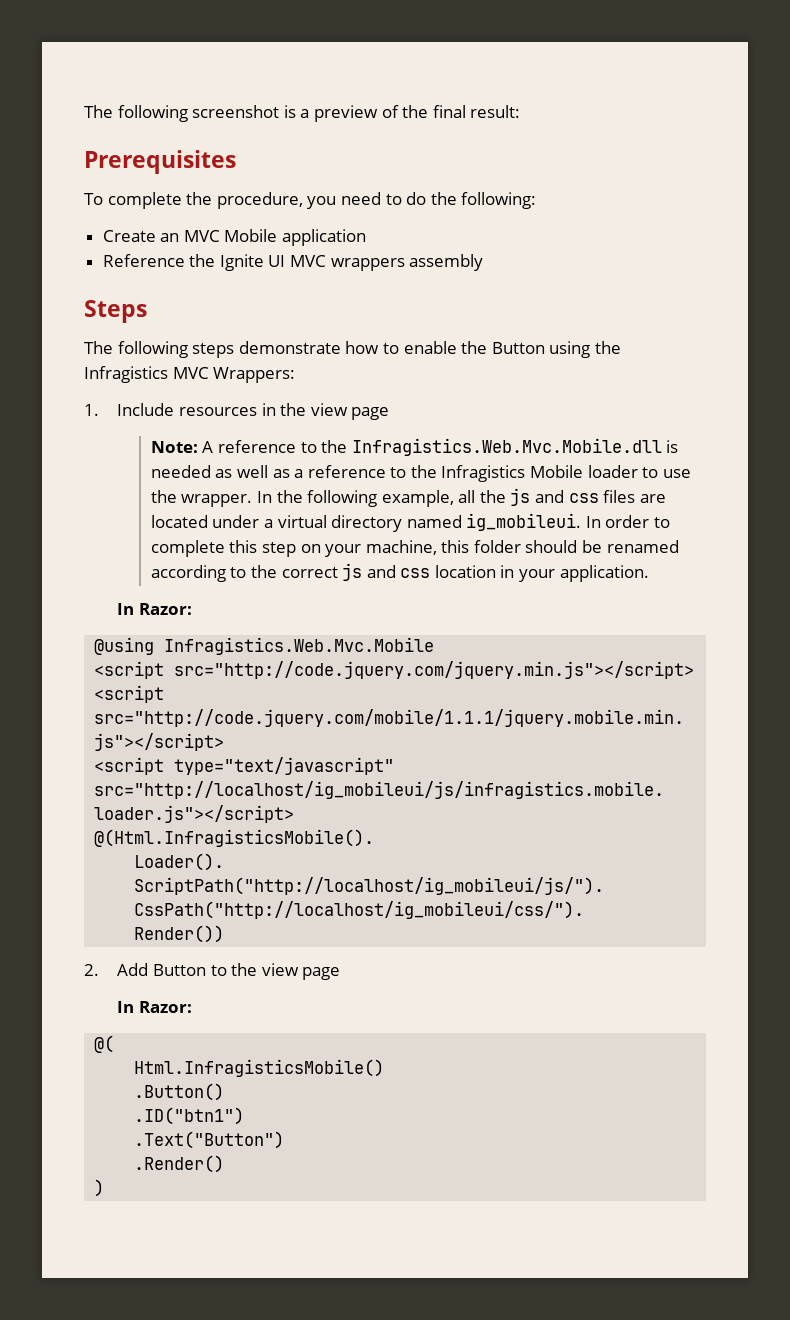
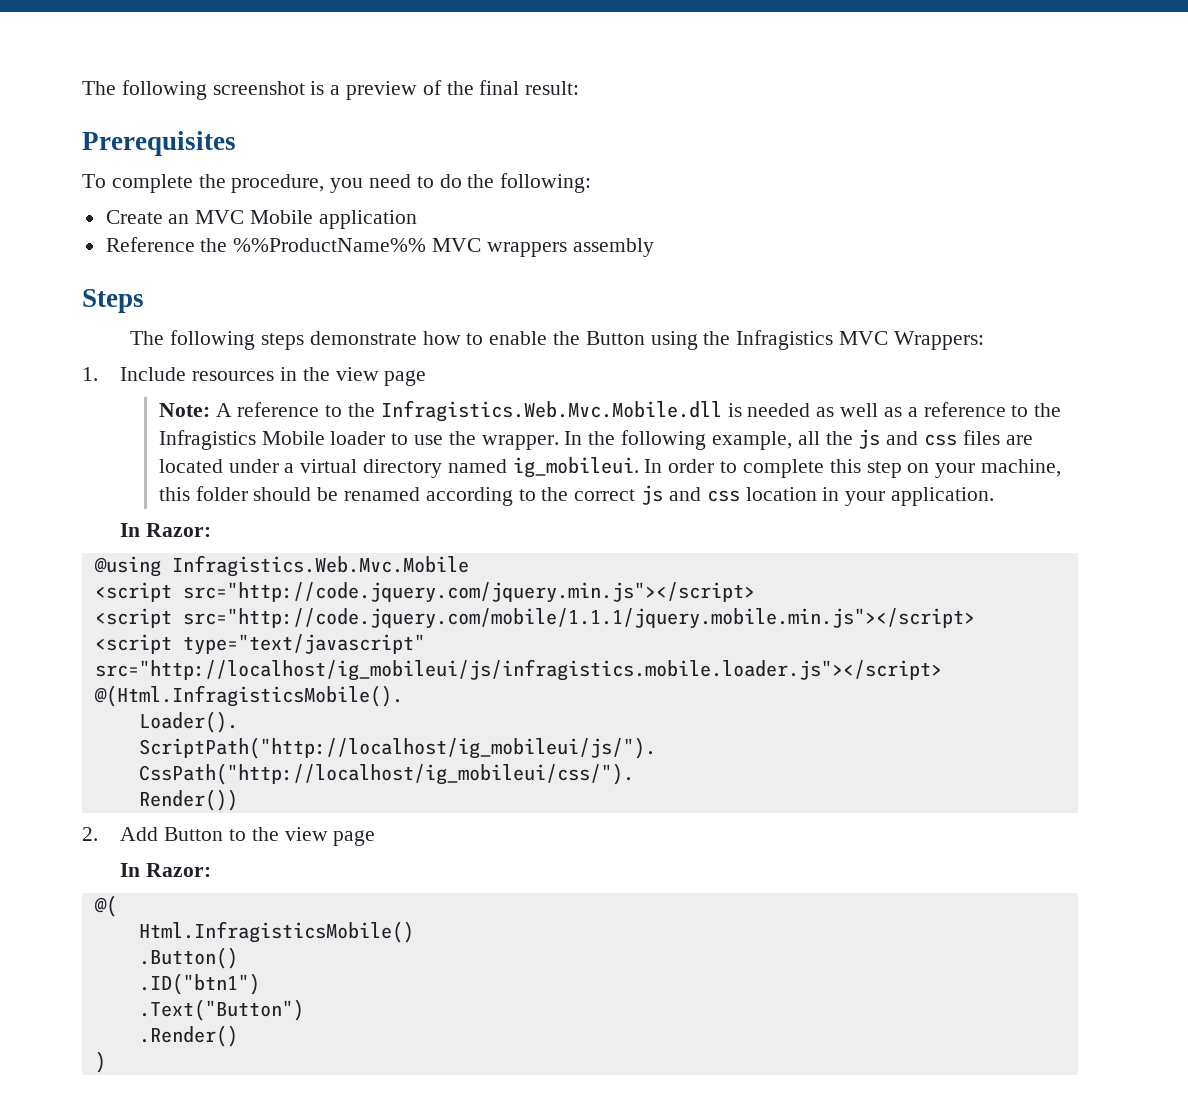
- Reference the Ignite UI MVC wrappers assembly
+ Reference the %%ProductName%% MVC wrappers assembly

